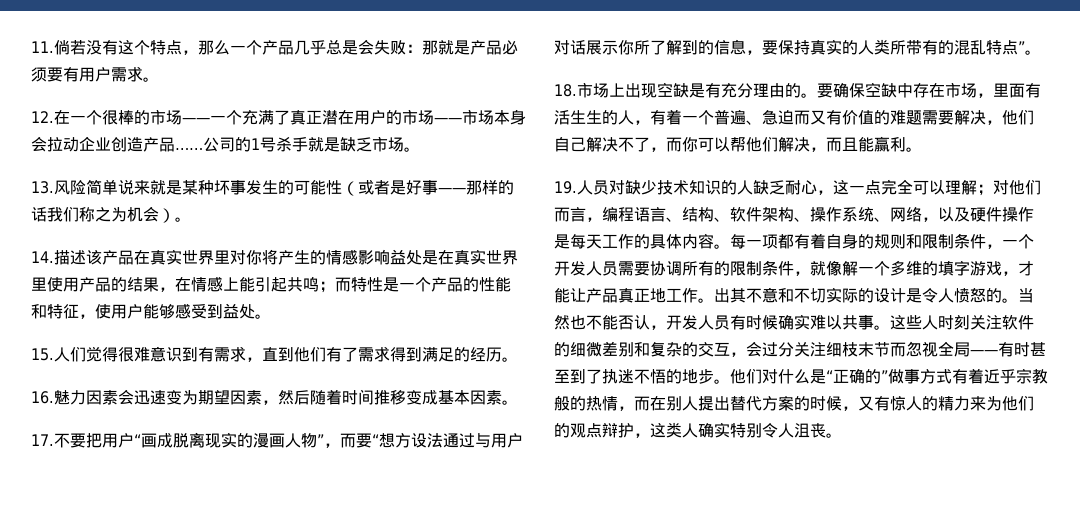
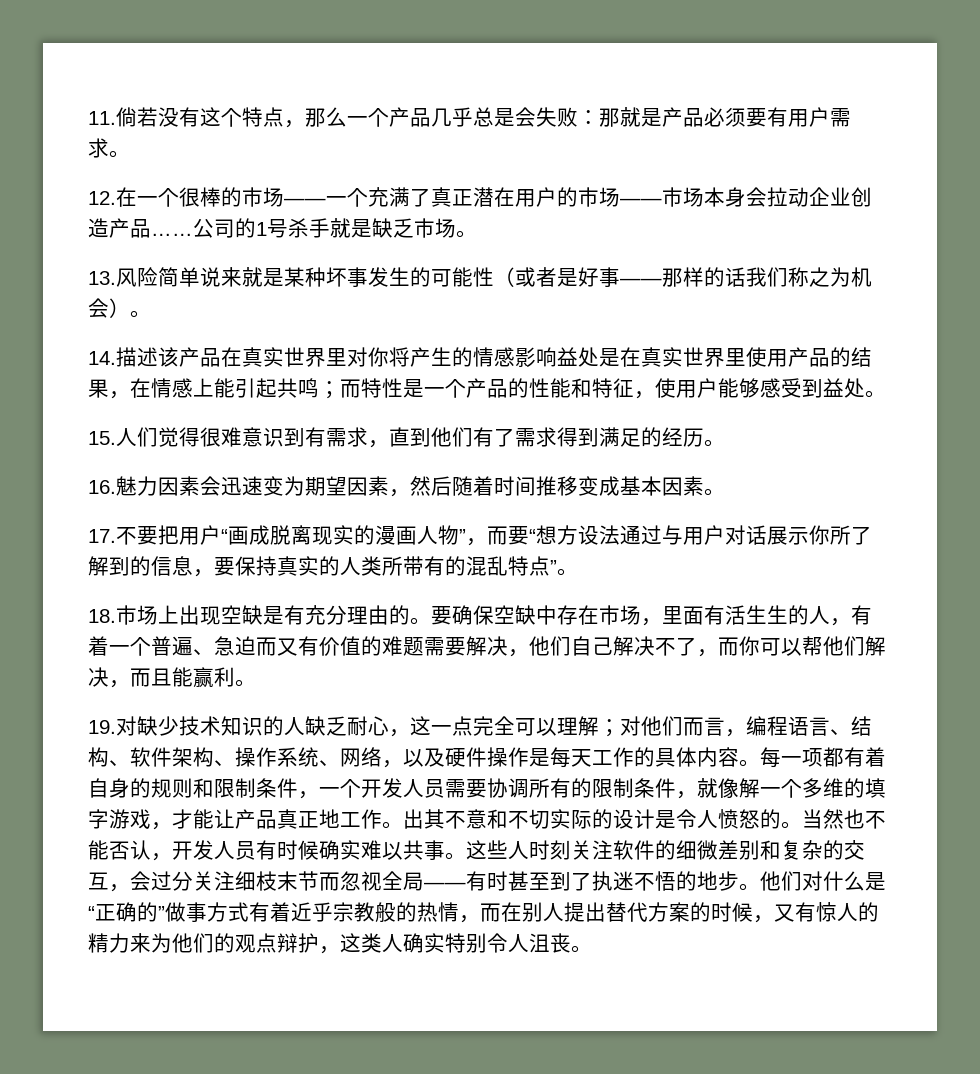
- 19.人员对缺少技术知识的人缺乏耐心，这一点完全可以理解；对他们而言，编程语言、结构、软件架构、操作系统、网络，以及硬件操作是每天工作的具体内容。
+ 19.对缺少技术知识的人缺乏耐心，这一点完全可以理解；对他们而言，编程语言、结构、软件架构、操作系统、网络，以及硬件操作是每天工作的具体内容。

